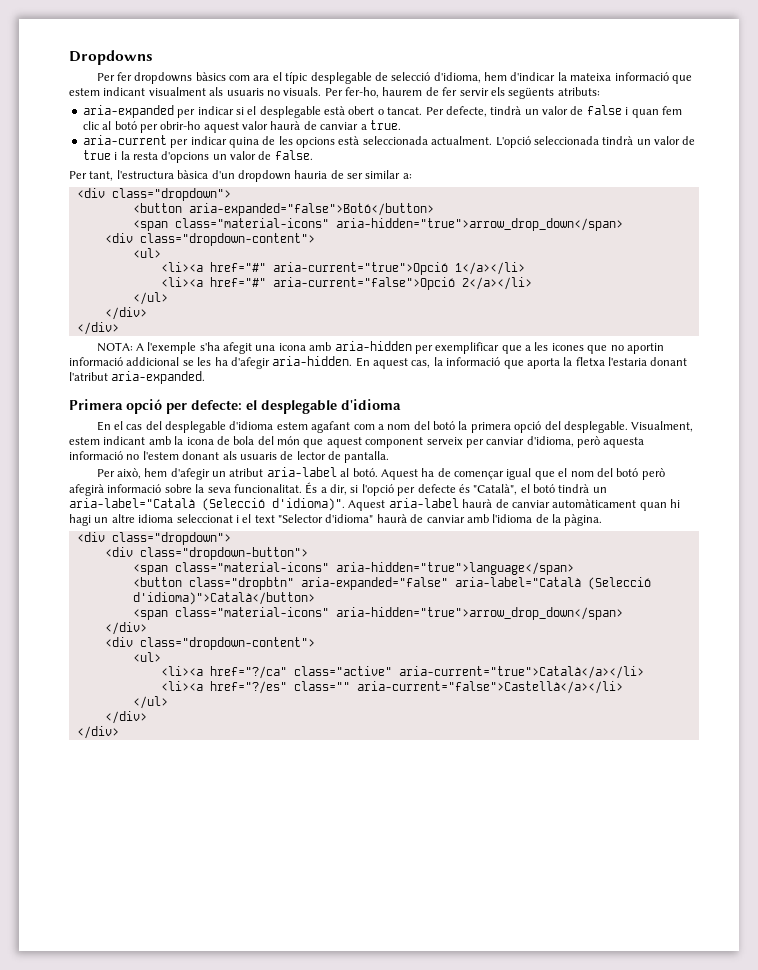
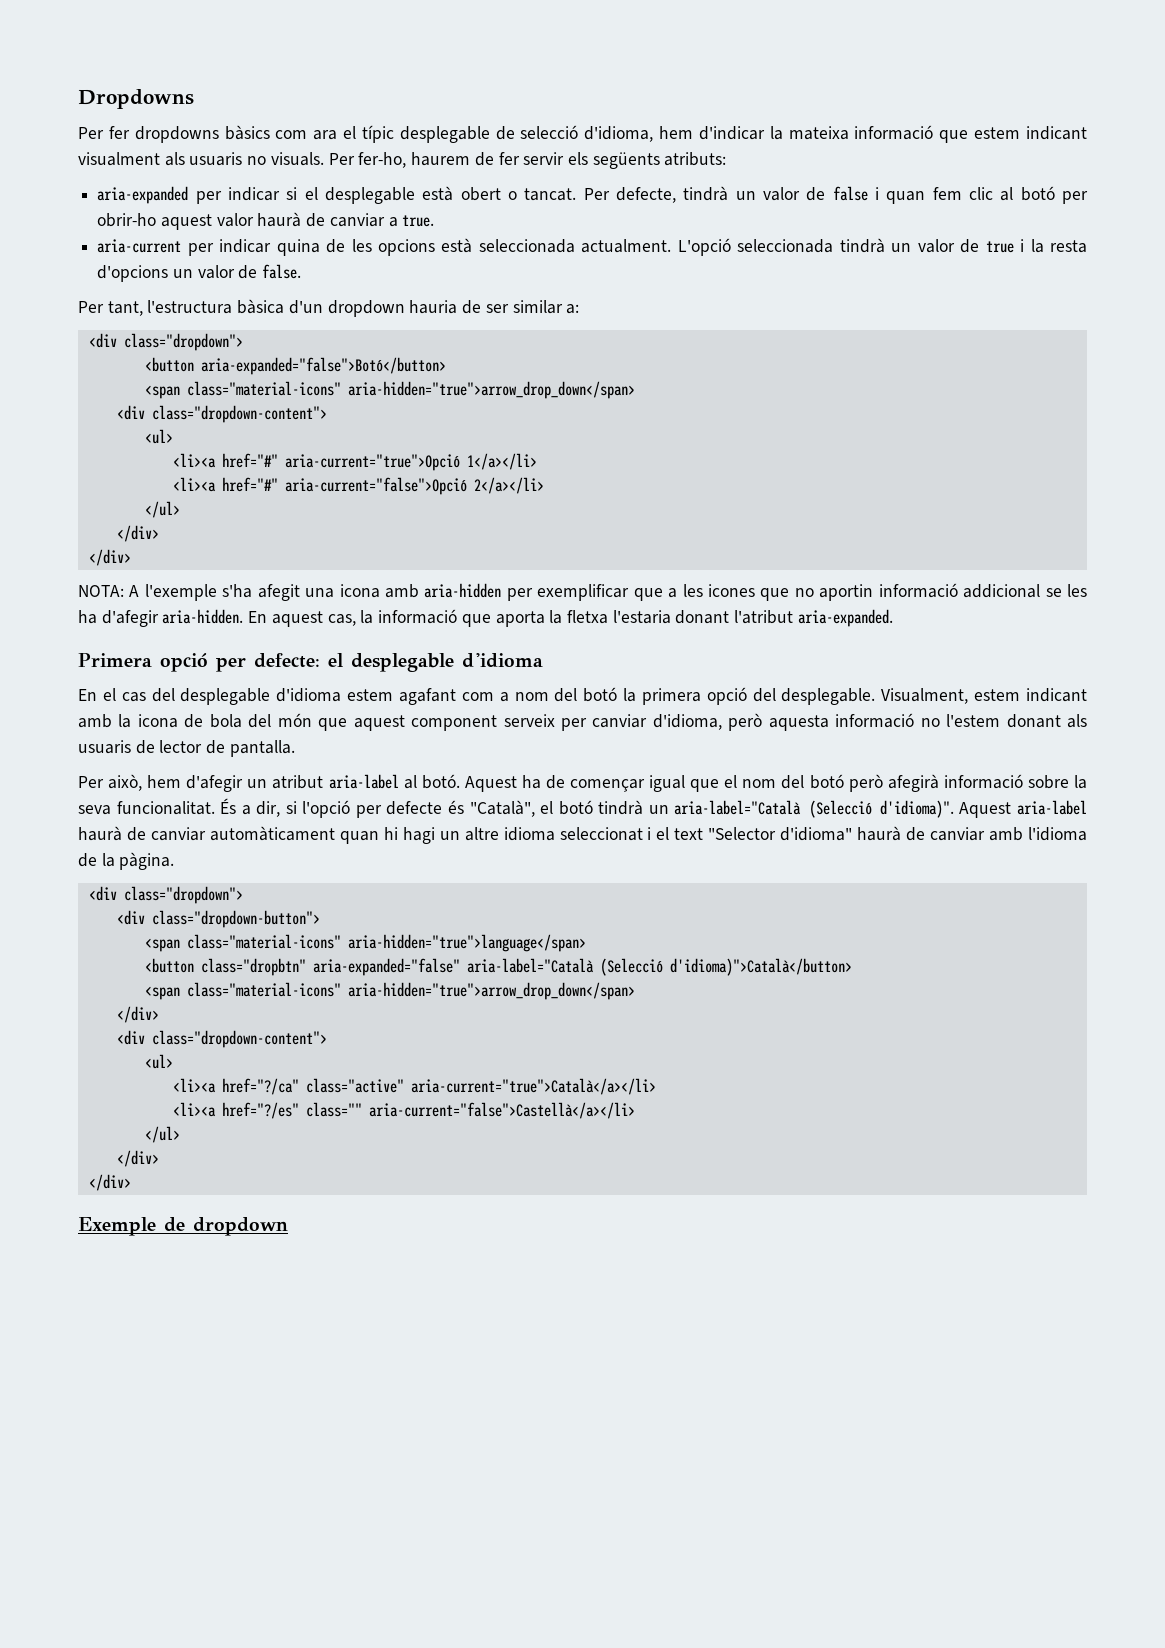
+ Exemple de dropdown

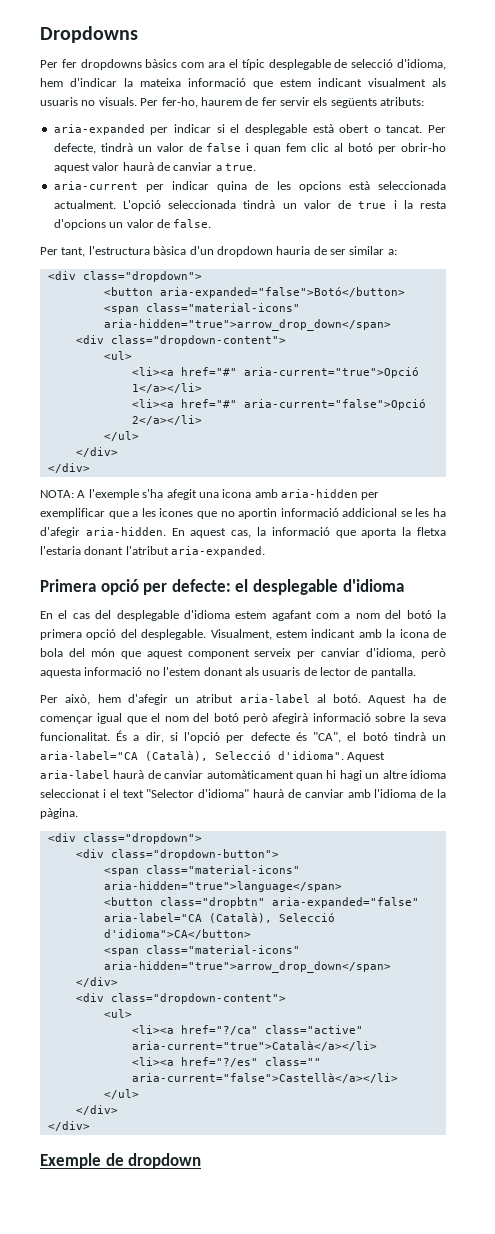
- És a dir, si l'opció per defecte és "Català", el botó tindrà un aria-label="Català (Selecció d'idioma)".
+ És a dir, si l'opció per defecte és "CA", el botó tindrà un aria-label="CA (Català), Selecció d'idioma".
- <button class="dropbtn" aria-expanded="false" aria-label="Català (Selecció d'idioma)">Català</button>
+ <button class="dropbtn" aria-expanded="false" aria-label="CA (Català), Selecció d'idioma">CA</button>

